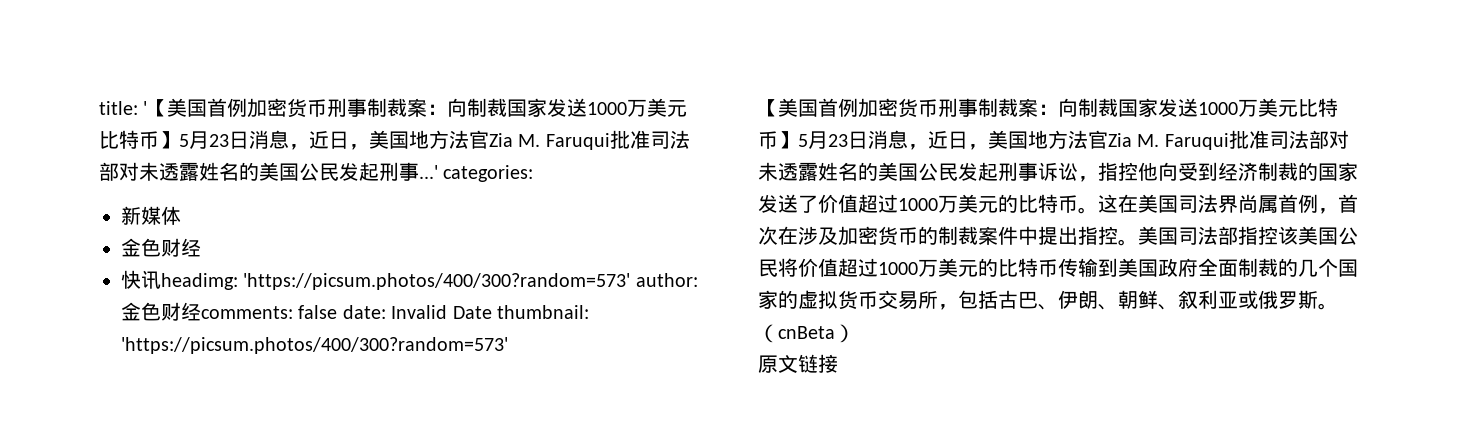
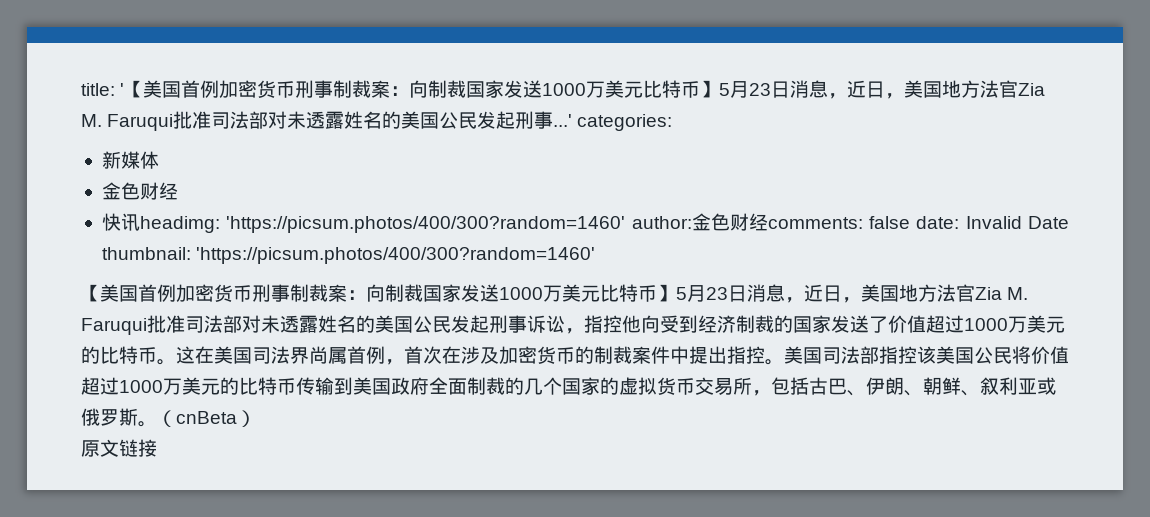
- 快讯headimg: 'https://picsum.photos/400/300?random=573' author:金色财经comments: false date: Invalid Date thumbnail: 'https://picsum.photos/400/300?random=573'
+ 快讯headimg: 'https://picsum.photos/400/300?random=1460' author:金色财经comments: false date: Invalid Date thumbnail: 'https://picsum.photos/400/300?random=1460'

